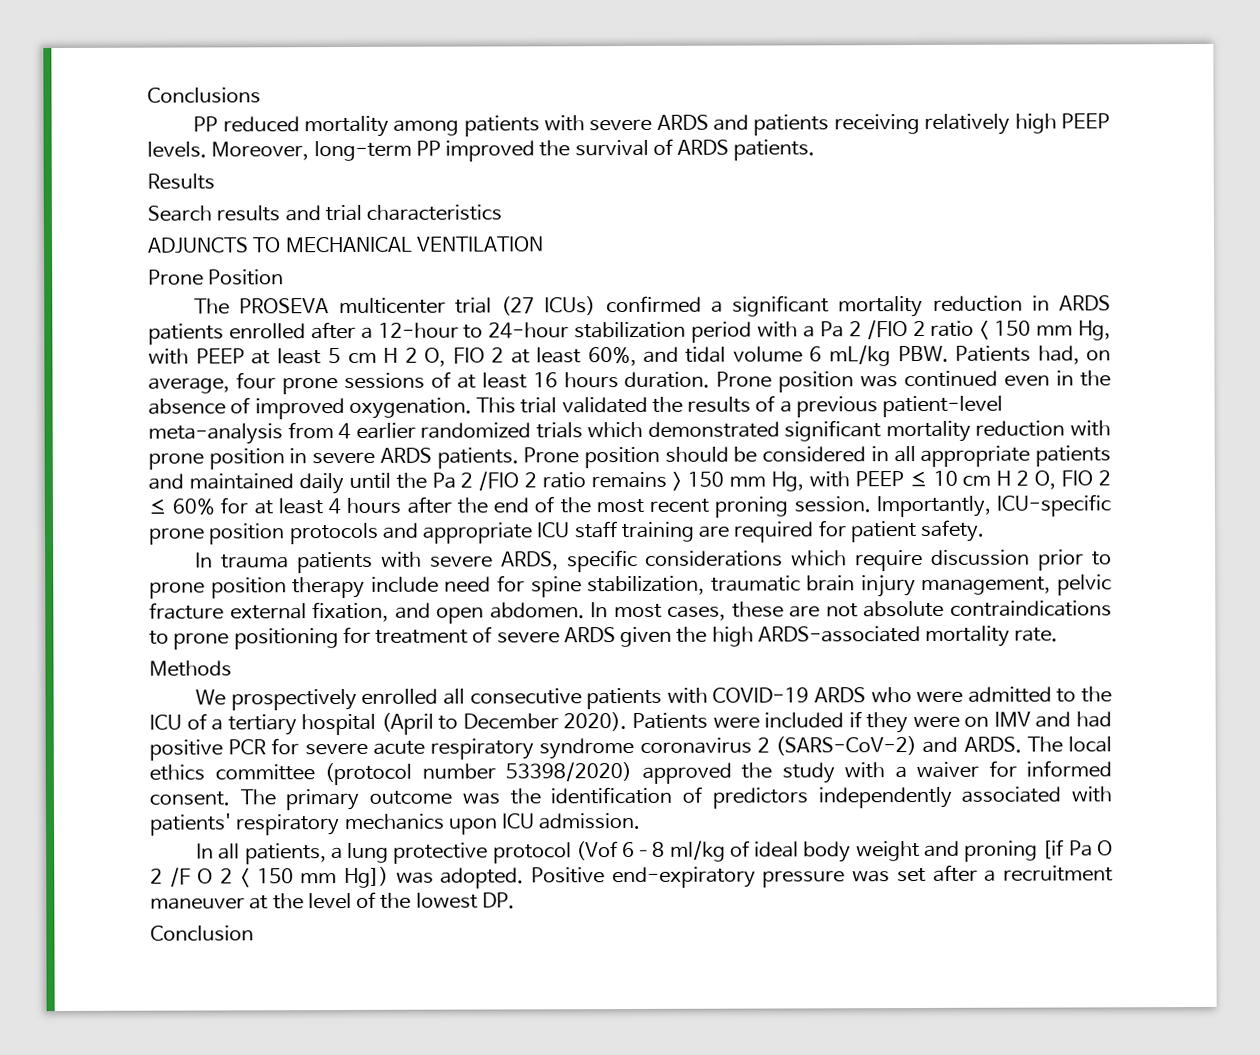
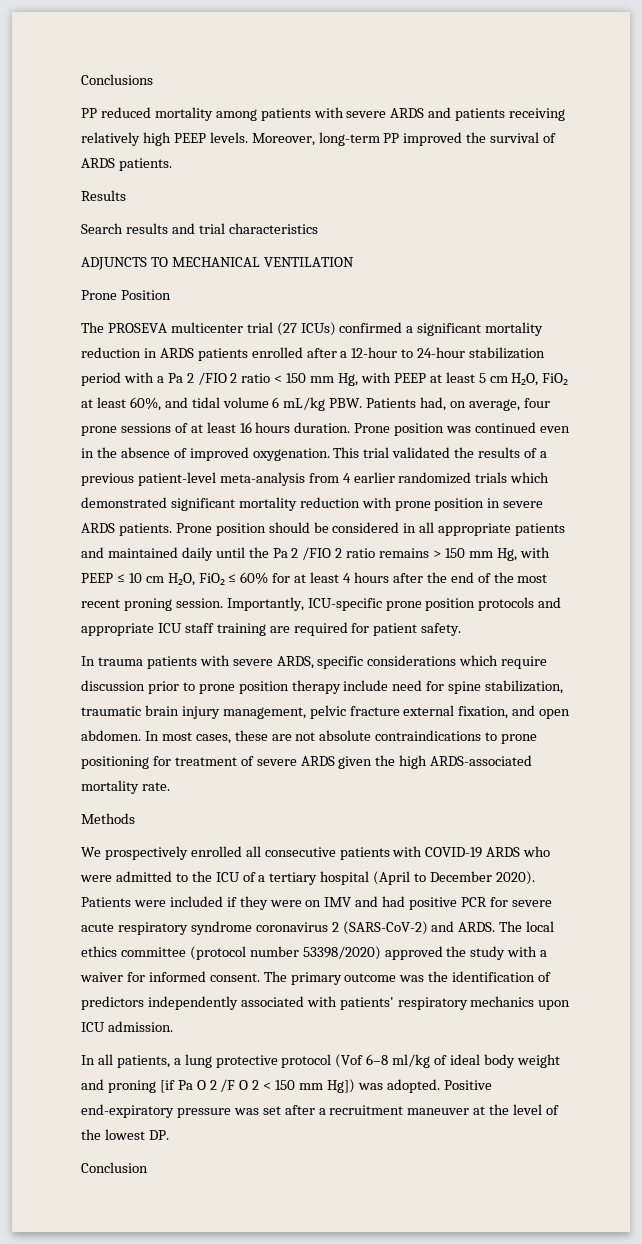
- The PROSEVA multicenter trial (27 ICUs) confirmed a significant mortality reduction in ARDS patients enrolled after a 12-hour to 24-hour stabilization period with a Pa 2 /FIO 2 ratio < 150 mm Hg, with PEEP at least 5 cm H 2 O, FIO 2 at least 60%, and tidal volume 6 mL/kg PBW. Patients had, on average, four prone sessions of at least 16 hours duration.
+ The PROSEVA multicenter trial (27 ICUs) confirmed a significant mortality reduction in ARDS patients enrolled after a 12-hour to 24-hour stabilization period with a Pa 2 /FIO 2 ratio < 150 mm Hg, with PEEP at least 5 cm H₂O, FiO₂ at least 60%, and tidal volume 6 mL/kg PBW. Patients had, on average, four prone sessions of at least 16 hours duration.
- Prone position should be considered in all appropriate patients and maintained daily until the Pa 2 /FIO 2 ratio remains > 150 mm Hg, with PEEP ≤ 10 cm H 2 O, FIO 2 ≤ 60% for at least 4 hours after the end of the most recent proning session.
+ Prone position should be considered in all appropriate patients and maintained daily until the Pa 2 /FIO 2 ratio remains > 150 mm Hg, with PEEP ≤ 10 cm H₂O, FiO₂ ≤ 60% for at least 4 hours after the end of the most recent proning session.

